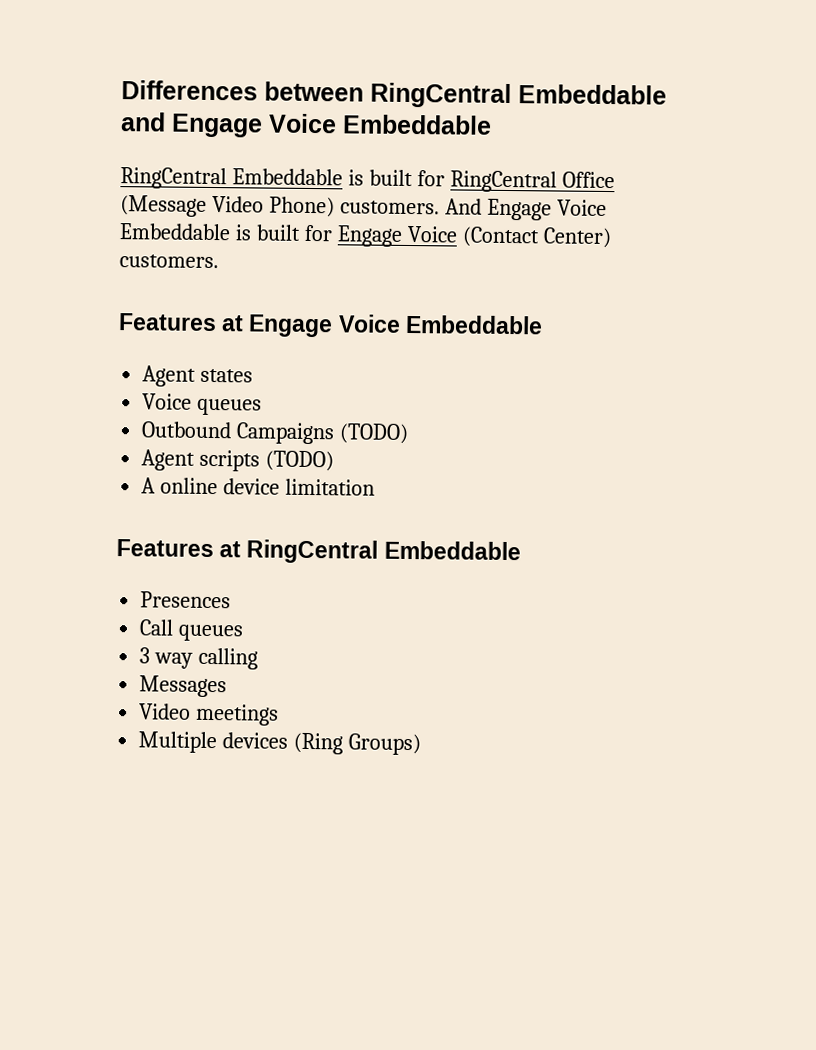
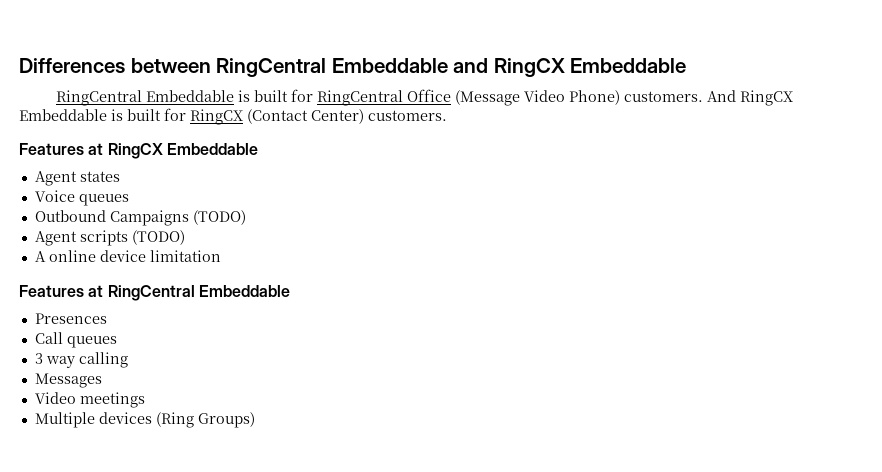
- Differences between RingCentral Embeddable and Engage Voice Embeddable
+ Differences between RingCentral Embeddable and RingCX Embeddable
- And Engage Voice Embeddable is built for Engage Voice (Contact Center) customers.
+ And RingCX Embeddable is built for RingCX (Contact Center) customers.
- Features at Engage Voice Embeddable
+ Features at RingCX Embeddable

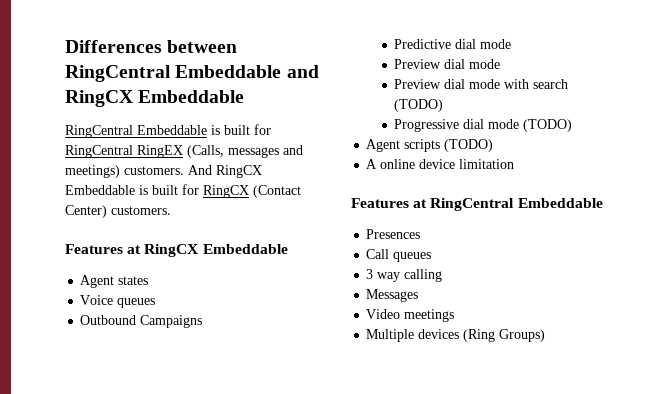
- RingCentral Embeddable is built for RingCentral Office (Message Video Phone) customers.
+ RingCentral Embeddable is built for RingCentral RingEX (Calls, messages and meetings) customers.
- Outbound Campaigns (TODO)
+ Outbound Campaigns
+ Predictive dial mode
+ Preview dial mode
+ Preview dial mode with search (TODO)
+ Progressive dial mode (TODO)

